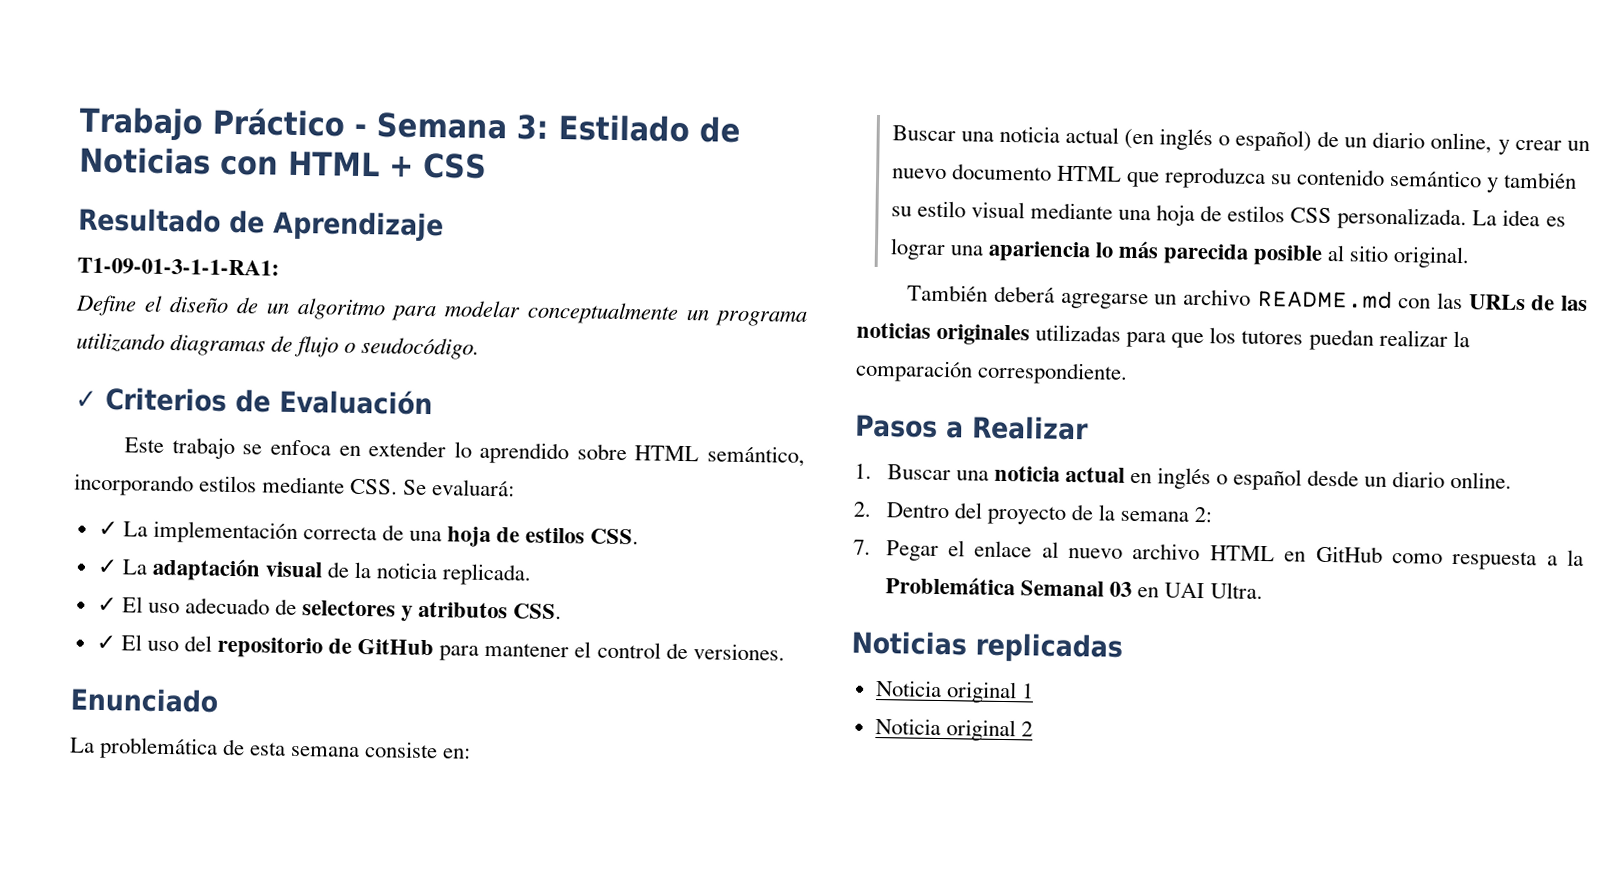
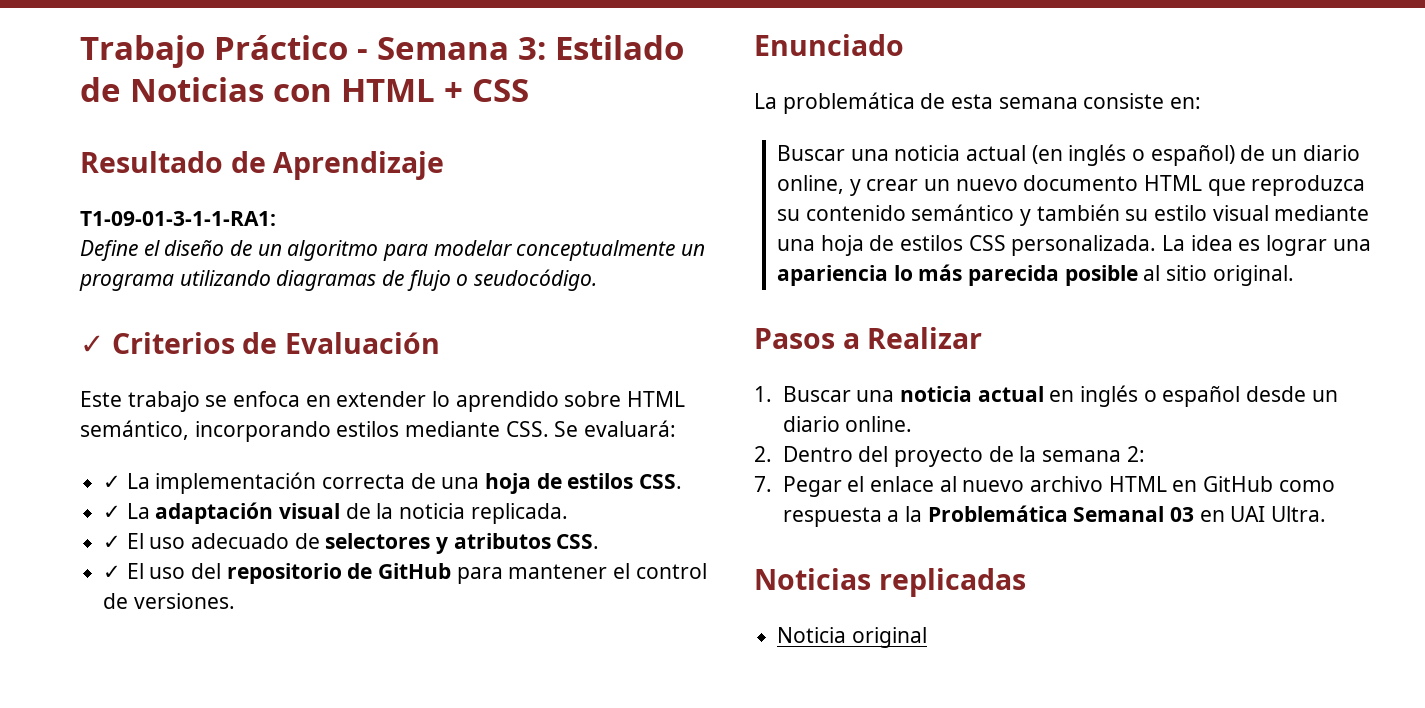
- También deberá agregarse un archivo README.md con las URLs de las noticias originales utilizadas para que los tutores puedan realizar la comparación correspondiente.
- Noticia original 1
- Noticia original 2
+ Noticia original

